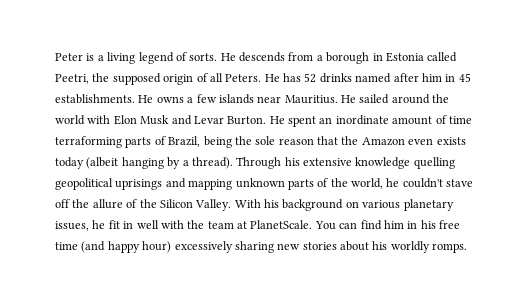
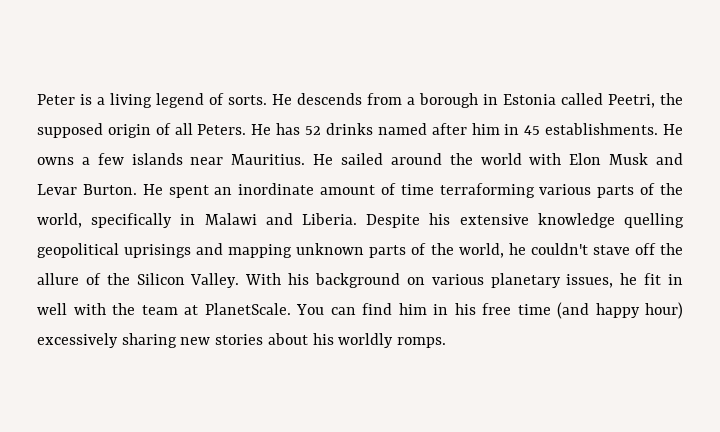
- He spent an inordinate amount of time terraforming parts of Brazil, being the sole reason that the Amazon even exists today (albeit hanging by a thread). Through his extensive knowledge quelling geopolitical uprisings and mapping unknown parts of the world, he couldn't stave off the allure of the Silicon Valley.
+ He spent an inordinate amount of time terraforming various parts of the world, specifically in Malawi and Liberia. Despite his extensive knowledge quelling geopolitical uprisings and mapping unknown parts of the world, he couldn't stave off the allure of the Silicon Valley.

